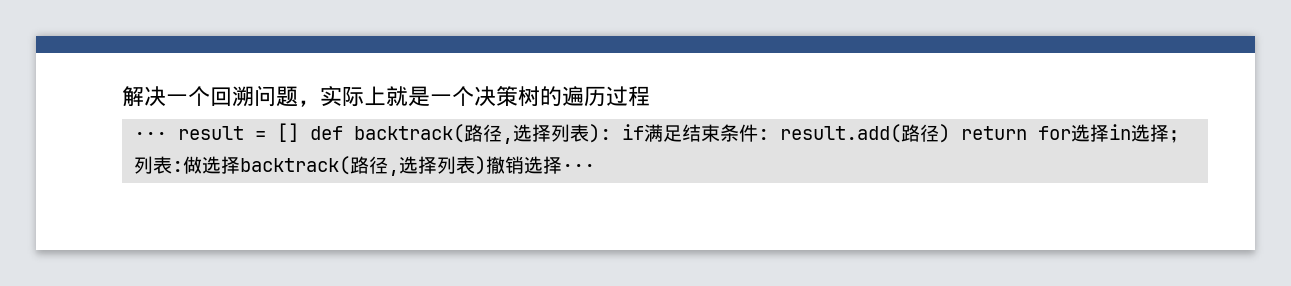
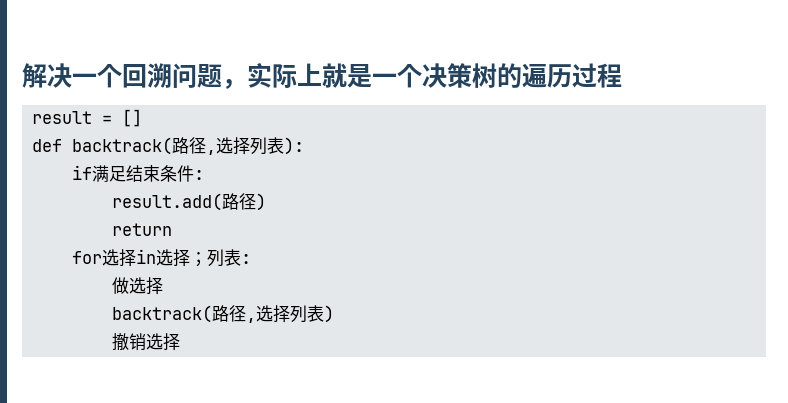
- ··· result = [] def backtrack(路径,选择列表): if满足结束条件: result.add(路径) return for选择in选择；列表:做选择backtrack(路径,选择列表)撤销选择···
+ result = []
+ def backtrack(路径,选择列表):
+ if满足结束条件:
+ result.add(路径)
+ return
+ for选择in选择；列表:
+ 做选择
+ backtrack(路径,选择列表)
+ 撤销选择

